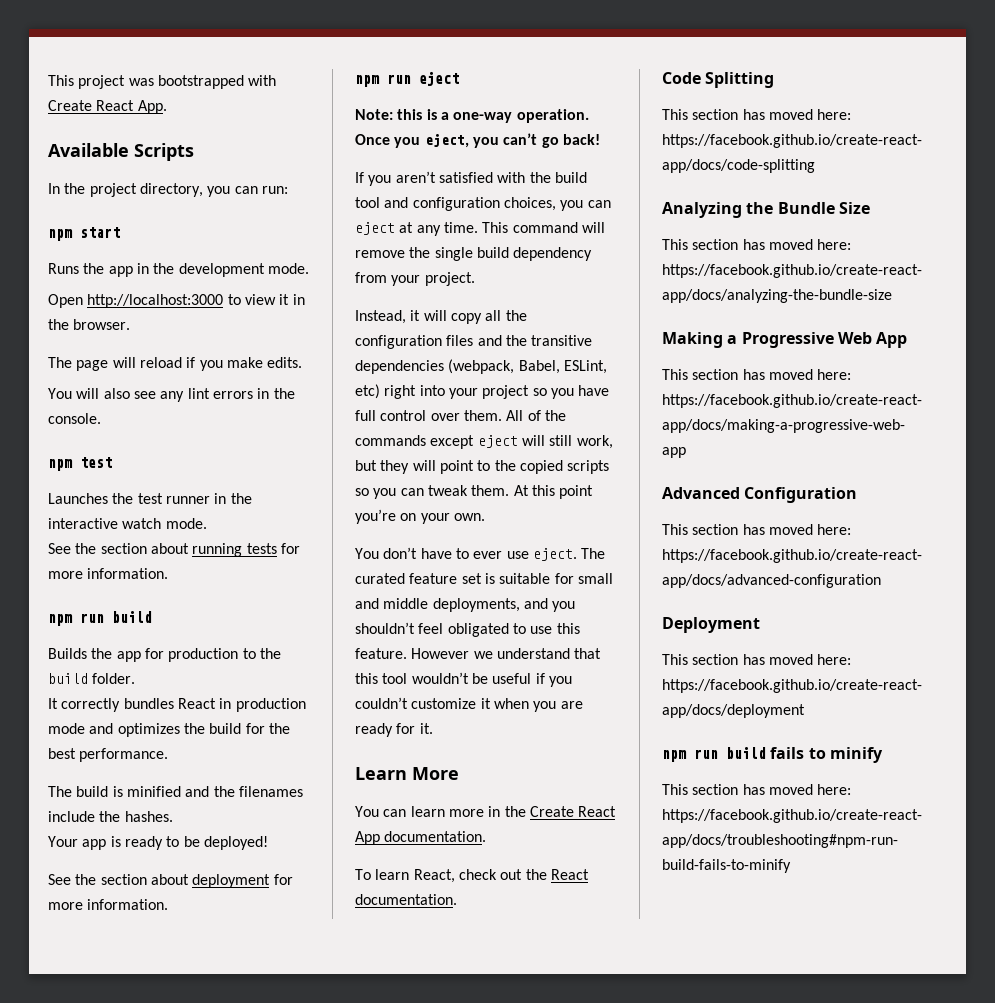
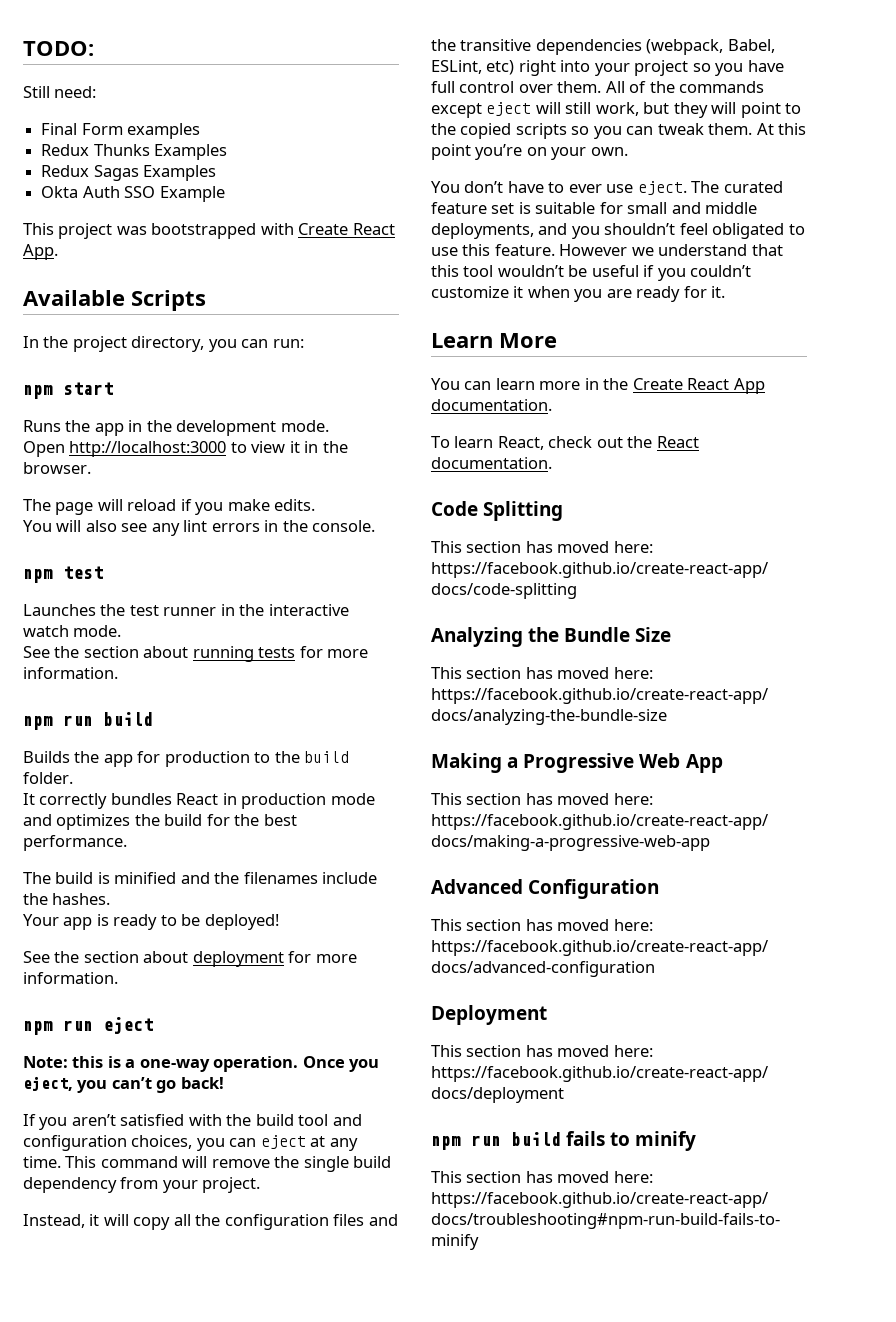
+ TODO:
+ Still need:
+ Final Form examples
+ Redux Thunks Examples
+ Redux Sagas Examples
+ Okta Auth SSO Example

